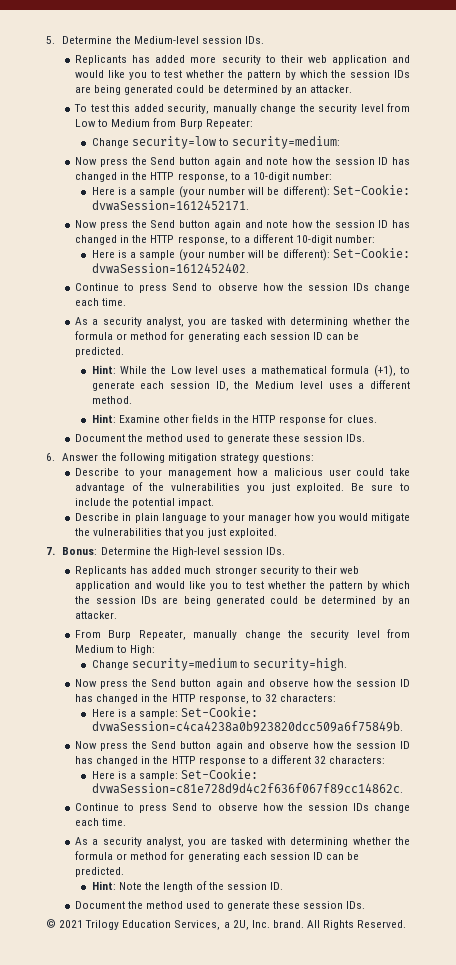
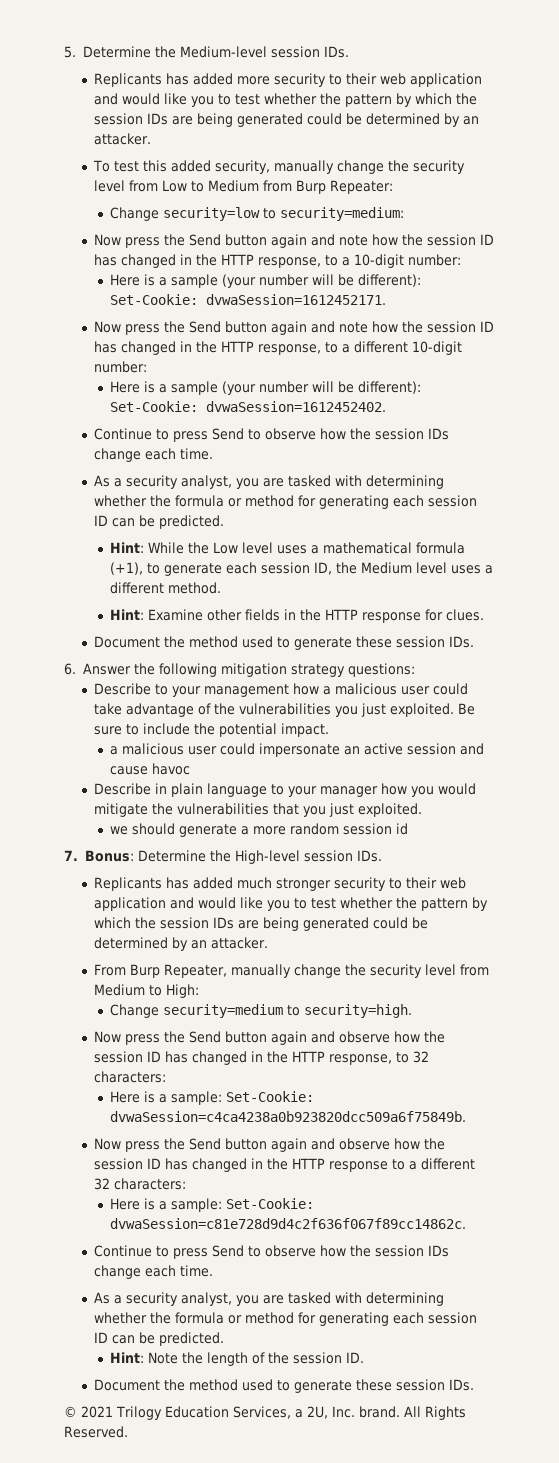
+ a malicious user could impersonate an active session and cause havoc
+ we should generate a more random session id

